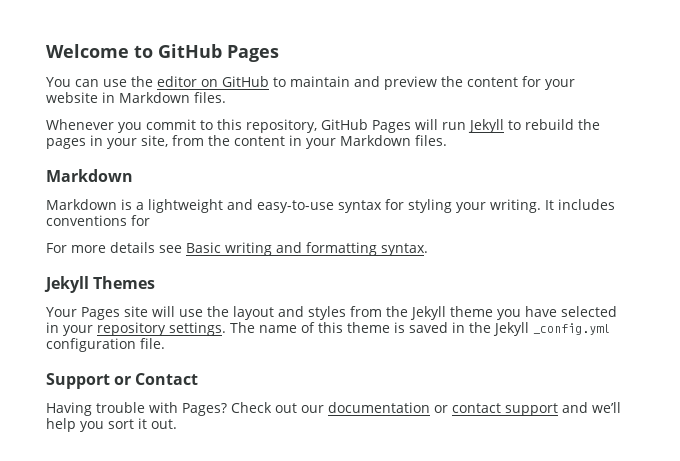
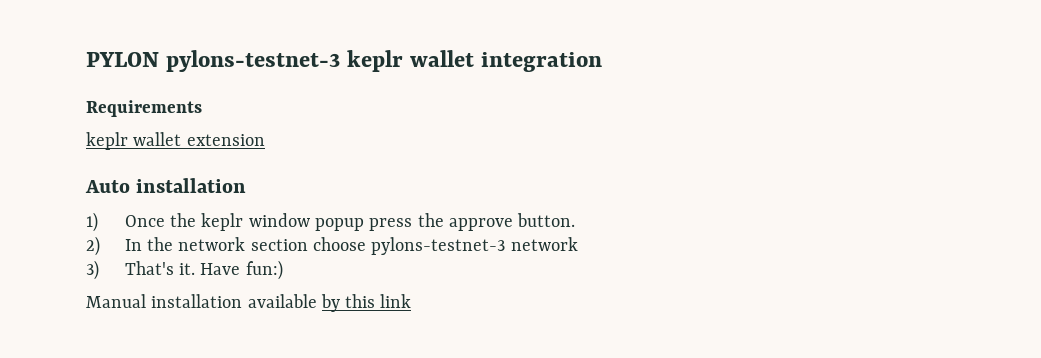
- Welcome to GitHub Pages
- You can use the editor on GitHub to maintain and preview the content for your website in Markdown files.
- Whenever you commit to this repository, GitHub Pages will run Jekyll to rebuild the pages in your site, from the content in your Markdown files.
- Markdown
- Markdown is a lightweight and easy-to-use syntax for styling your writing. It includes conventions for
- For more details see Basic writing and formatting syntax.
- Jekyll Themes
- Your Pages site will use the layout and styles from the Jekyll theme you have selected in your repository settings. The name of this theme is saved in the Jekyll _config.yml configuration file.
- Support or Contact
- Having trouble with Pages? Check out our documentation or contact support and we’ll help you sort it out.
+ PYLON pylons-testnet-3 keplr wallet integration
+ Requirements
+ keplr wallet extension
+ Auto installation
+ 1) Once the keplr window popup press the approve button.
+ 2) In the network section choose pylons-testnet-3 network
+ 3) That's it. Have fun:)
+ Manual installation available by this link

